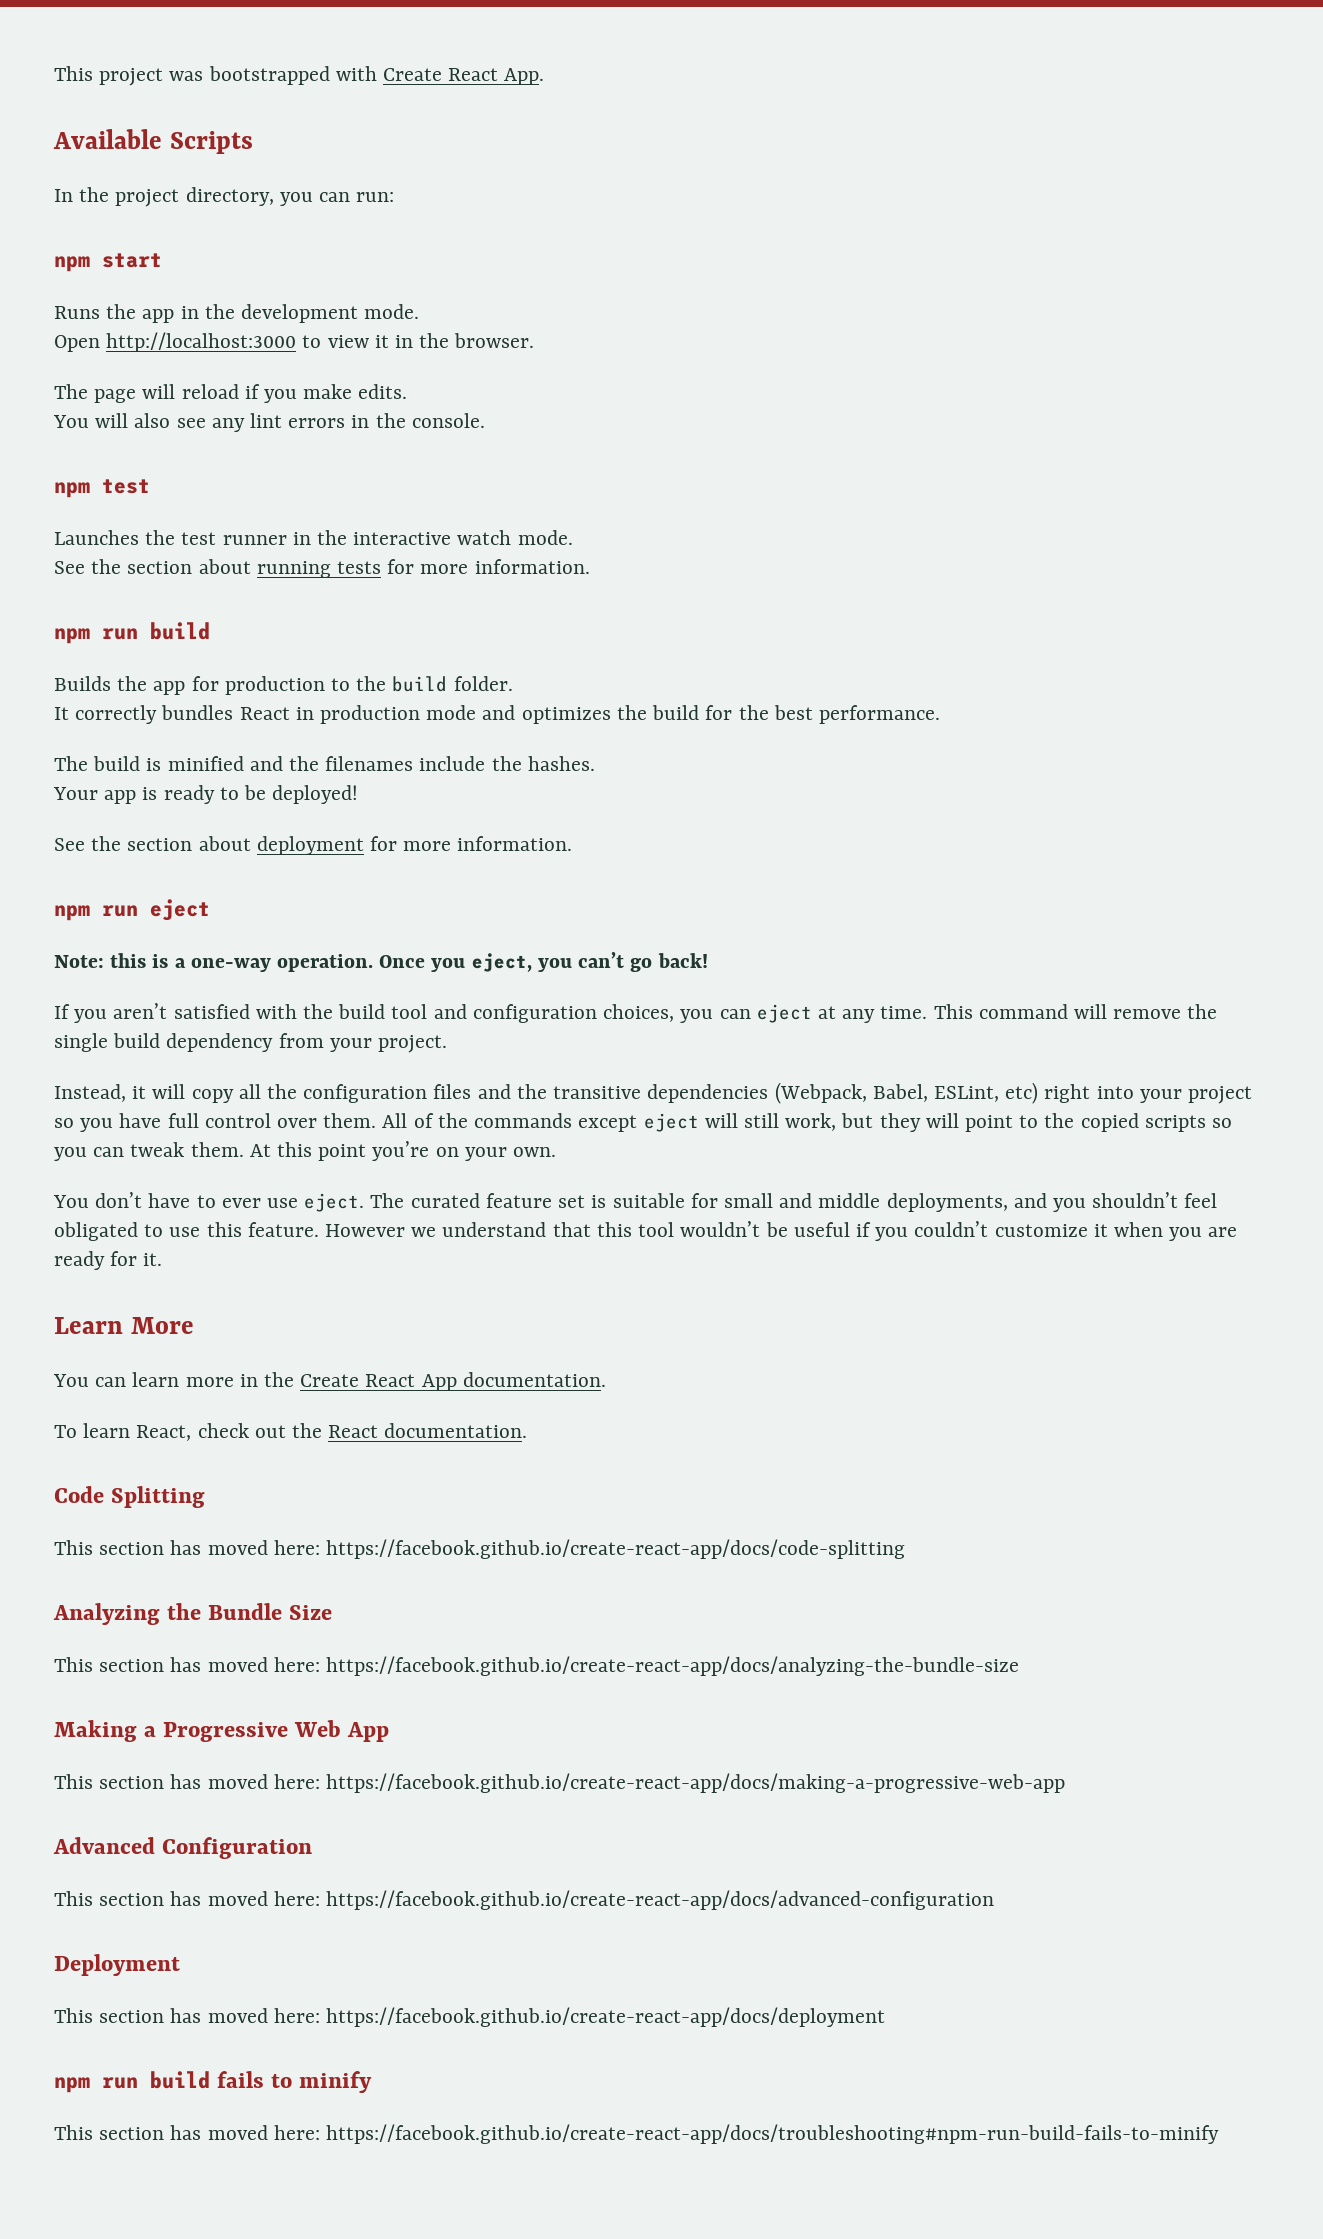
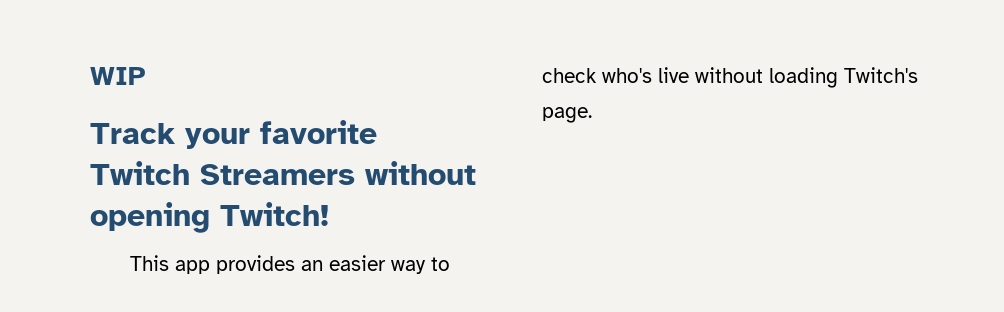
- This project was bootstrapped with Create React App.
- Available Scripts
- In the project directory, you can run:
- npm start
- Runs the app in the development mode.
- Open http://localhost:3000 to view it in the browser.
- The page will reload if you make edits.
- You will also see any lint errors in the console.
- npm test
- Launches the test runner in the interactive watch mode.
- See the section about running tests for more information.
- npm run build
- Builds the app for production to the build folder.
- It correctly bundles React in production mode and optimizes the build for the best performance.
- The build is minified and the filenames include the hashes.
- Your app is ready to be deployed!
- See the section about deployment for more information.
- npm run eject
- Note: this is a one-way operation. Once you eject, you can’t go back!
- If you aren’t satisfied with the build tool and configuration choices, you can eject at any time. This command will remove the single build dependency from your project.
- Instead, it will copy all the configuration files and the transitive dependencies (Webpack, Babel, ESLint, etc) right into your project so you have full control over them. All of the commands except eject will still work, but they will point to the copied scripts so you can tweak them. At this point you’re on your own.
- You don’t have to ever use eject. The curated feature set is suitable for small and middle deployments, and you shouldn’t feel obligated to use this feature. However we understand that this tool wouldn’t be useful if you couldn’t customize it when you are ready for it.
- Learn More
- You can learn more in the Create React App documentation.
- To learn React, check out the React documentation.
- Code Splitting
- This section has moved here: https://facebook.github.io/create-react-app/docs/code-splitting
- Analyzing the Bundle Size
- This section has moved here: https://facebook.github.io/create-react-app/docs/analyzing-the-bundle-size
- Making a Progressive Web App
- This section has moved here: https://facebook.github.io/create-react-app/docs/making-a-progressive-web-app
- Advanced Configuration
- This section has moved here: https://facebook.github.io/create-react-app/docs/advanced-configuration
- Deployment
- This section has moved here: https://facebook.github.io/create-react-app/docs/deployment
- npm run build fails to minify
- This section has moved here: https://facebook.github.io/create-react-app/docs/troubleshooting#npm-run-build-fails-to-minify
+ WIP
+ Track your favorite Twitch Streamers without opening Twitch!
+ This app provides an easier way to check who's live without loading Twitch's page.

